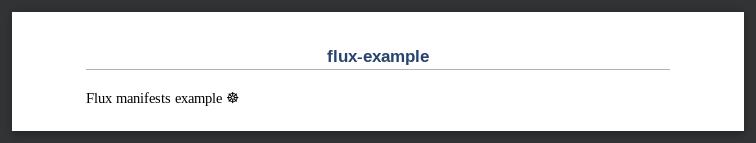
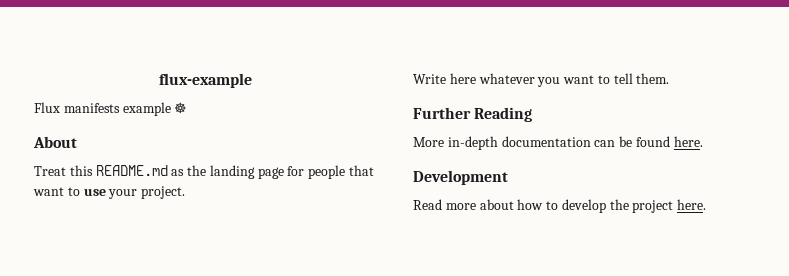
+ About
+ Treat this README.md as the landing page for people that want to use your project.
+ Write here whatever you want to tell them.
+ Further Reading
+ More in-depth documentation can be found here.
+ Development
+ Read more about how to develop the project here.

